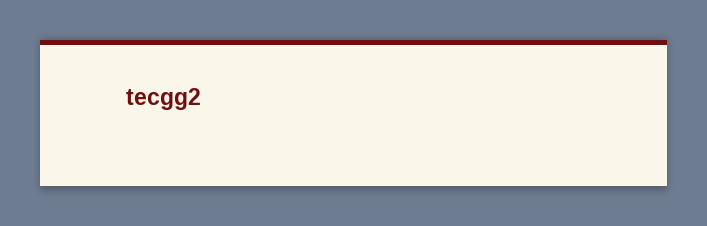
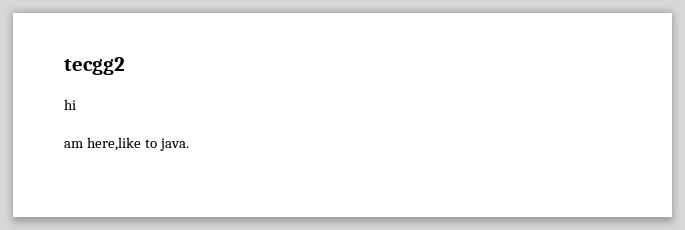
+ hi
+ am here,like to java.

